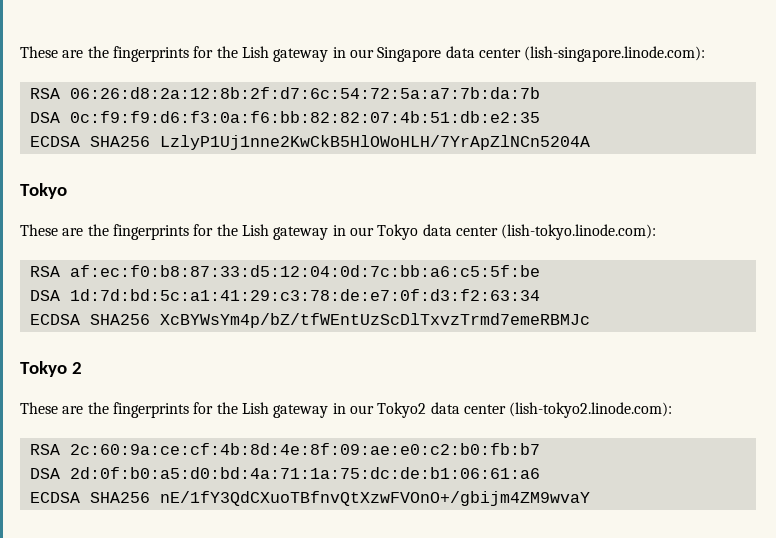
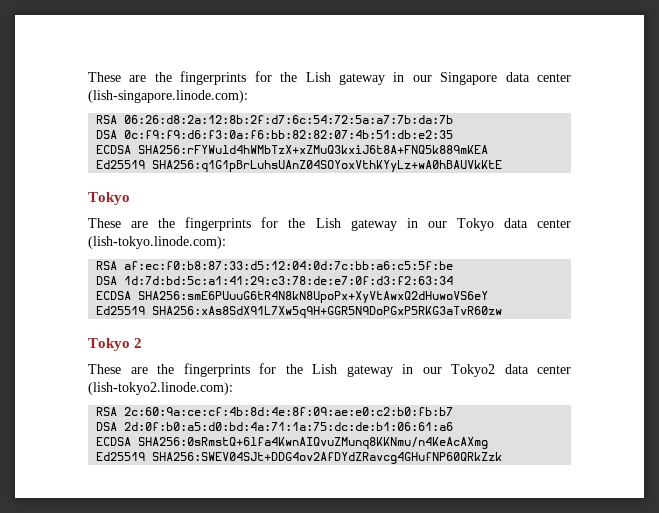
- ECDSA SHA256 LzlyP1Uj1nne2KwCkB5HlOWoHLH/7YrApZlNCn5204A
+ ECDSA SHA256:rFYWuld4hWMbTzX+xZMuQ3kxiJ6t8A+FNQ5k889mKEA
+ Ed25519 SHA256:q1G1pBrLuhsUAnZ04SOYoxVthKYyLz+wA0hBAUVkKtE
- ECDSA SHA256 XcBYWsYm4p/bZ/tfWEntUzScDlTxvzTrmd7emeRBMJc
+ ECDSA SHA256:smE6PUuuG6tR4N8kN8UpoPx+XyVtAwxQ2dHuwoVS6eY
+ Ed25519 SHA256:xAs8SdX91L7Xw5q9H+GGR5N9DoPGxP5RKG3aTvR60zw
- ECDSA SHA256 nE/1fY3QdCXuoTBfnvQtXzwFVOnO+/gbijm4ZM9wvaY
+ ECDSA SHA256:0sRmstQ+6lfa4KwnAIQvuZMunq8KKNmu/n4KeAcAXmg
+ Ed25519 SHA256:SWEV04SJt+DDG4ov2AfDYdZRavcg4GHufNP60QRkZzk

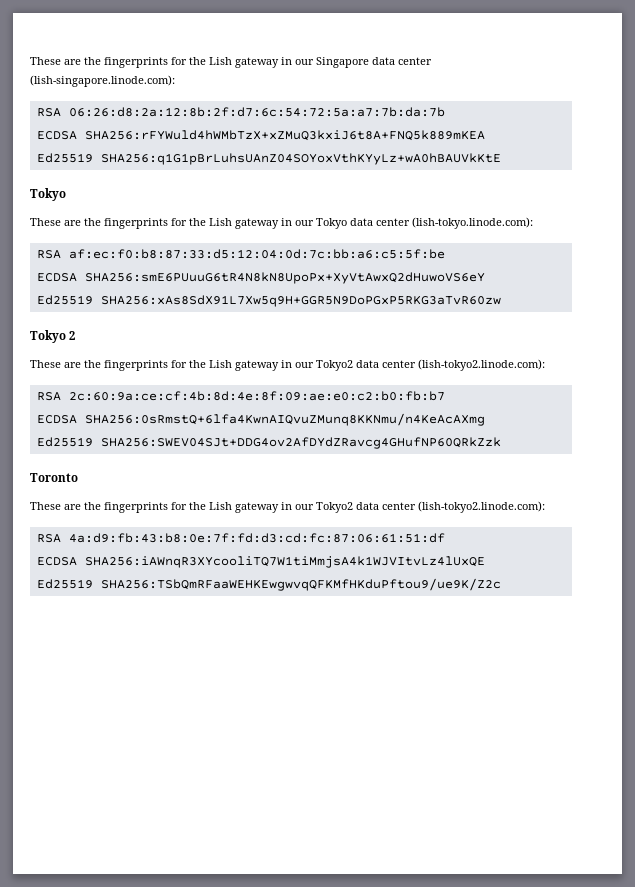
- DSA 0c:f9:f9:d6:f3:0a:f6:bb:82:82:07:4b:51:db:e2:35
- DSA 1d:7d:bd:5c:a1:41:29:c3:78:de:e7:0f:d3:f2:63:34
- DSA 2d:0f:b0:a5:d0:bd:4a:71:1a:75:dc:de:b1:06:61:a6
+ Toronto
+ These are the fingerprints for the Lish gateway in our Tokyo2 data center (lish-tokyo2.linode.com):
+ RSA 4a:d9:fb:43:b8:0e:7f:fd:d3:cd:fc:87:06:61:51:df
+ ECDSA SHA256:iAWnqR3XYcooliTQ7W1tiMmjsA4k1WJVItvLz4lUxQE
+ Ed25519 SHA256:TSbQmRFaaWEHKEwgwvqQFKMfHKduPftou9/ue9K/Z2c

